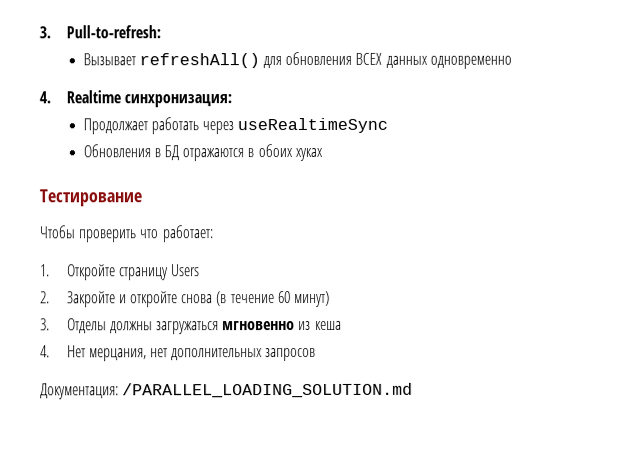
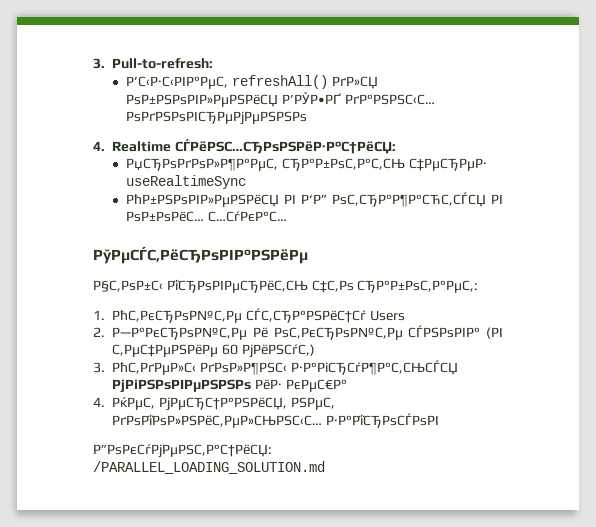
- Вызывает refreshAll() для обновления ВСЕХ данных одновременно
- 4. Realtime синхронизация:
- Продолжает работать через useRealtimeSync
- Обновления в БД отражаются в обоих хуках
- Тестирование
- Чтобы проверить что работает:
+ Р’С‹Р·С‹РІР°РµС‚ refreshAll() РґР»СЏ РѕР±РЅРѕРІР»РµРЅРёСЏ Р’РЎР•РҐ РґР°РЅРЅС‹С… РѕРґРЅРѕРІСЂРµРјРµРЅРЅРѕ
+ 4. Realtime СЃРёРЅС…СЂРѕРЅРёР·Р°С†РёСЏ:
+ РџСЂРѕРґРѕР»Р¶Р°РµС‚ СЂР°Р±РѕС‚Р°С‚СЊ С‡РµСЂРµР· useRealtimeSync
+ РћР±РЅРѕРІР»РµРЅРёСЏ РІ Р‘Р” РѕС‚СЂР°Р¶Р°СЋС‚СЃСЏ РІ РѕР±РѕРёС… С…СѓРєР°С…
+ РўРµСЃС‚РёСЂРѕРІР°РЅРёРµ
+ Р§С‚РѕР±С‹ РїСЂРѕРІРµСЂРёС‚СЊ С‡С‚Рѕ СЂР°Р±РѕС‚Р°РµС‚:
- 1. Откройте страницу Users
+ 1. РћС‚РєСЂРѕР№С‚Рµ СЃС‚СЂР°РЅРёС†Сѓ Users
- 2. Закройте и откройте снова (в течение 60 минут)
- 3. Отделы должны загружаться мгновенно из кеша
- 4. Нет мерцания, нет дополнительных запросов
- Документация: /PARALLEL_LOADING_SOLUTION.md
+ 2. Р—Р°РєСЂРѕР№С‚Рµ Рё РѕС‚РєСЂРѕР№С‚Рµ СЃРЅРѕРІР° (РІ С‚РµС‡РµРЅРёРµ 60 РјРёРЅСѓС‚)
+ 3. РћС‚РґРµР»С‹ РґРѕР»Р¶РЅС‹ Р·Р°РіСЂСѓР¶Р°С‚СЊСЃСЏ РјРіРЅРѕРІРµРЅРЅРѕ РёР· РєРµС€Р°
+ 4. РќРµС‚ РјРµСЂС†Р°РЅРёСЏ, РЅРµС‚ РґРѕРїРѕР»РЅРёС‚РµР»СЊРЅС‹С… Р·Р°РїСЂРѕСЃРѕРІ
+ Р”РѕРєСѓРјРµРЅС‚Р°С†РёСЏ: /PARALLEL_LOADING_SOLUTION.md

